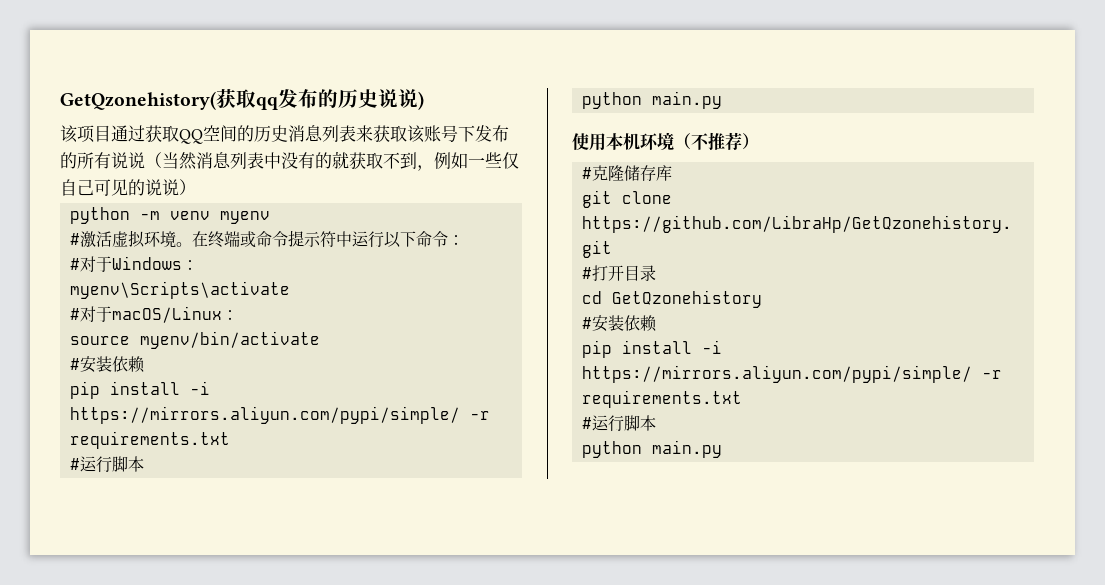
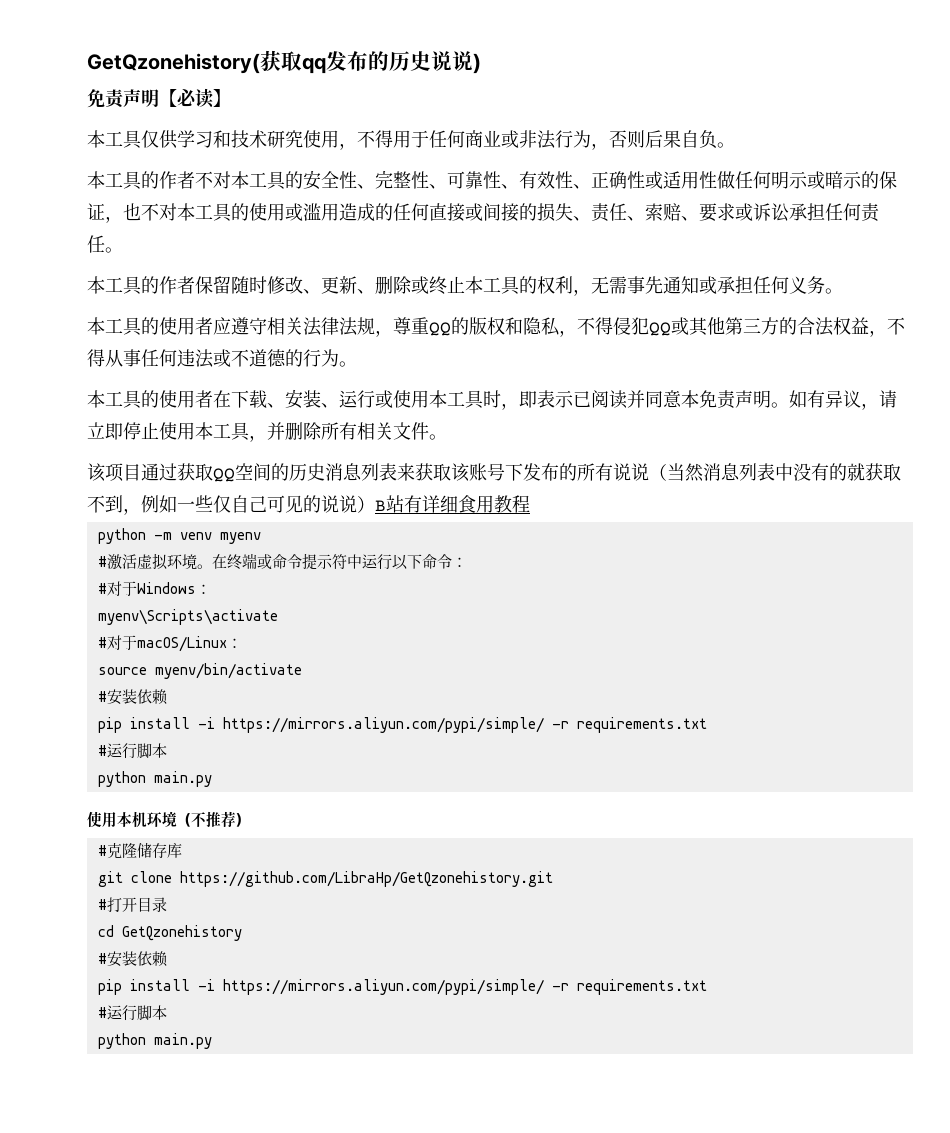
+ 免责声明【必读】
+ 本工具仅供学习和技术研究使用，不得用于任何商业或非法行为，否则后果自负。
+ 本工具的作者不对本工具的安全性、完整性、可靠性、有效性、正确性或适用性做任何明示或暗示的保证，也不对本工具的使用或滥用造成的任何直接或间接的损失、责任、索赔、要求或诉讼承担任何责任。
+ 本工具的作者保留随时修改、更新、删除或终止本工具的权利，无需事先通知或承担任何义务。
+ 本工具的使用者应遵守相关法律法规，尊重QQ的版权和隐私，不得侵犯QQ或其他第三方的合法权益，不得从事任何违法或不道德的行为。
+ 本工具的使用者在下载、安装、运行或使用本工具时，即表示已阅读并同意本免责声明。如有异议，请立即停止使用本工具，并删除所有相关文件。
- 该项目通过获取QQ空间的历史消息列表来获取该账号下发布的所有说说（当然消息列表中没有的就获取不到，例如一些仅自己可见的说说）
+ 该项目通过获取QQ空间的历史消息列表来获取该账号下发布的所有说说（当然消息列表中没有的就获取不到，例如一些仅自己可见的说说）B站有详细食用教程

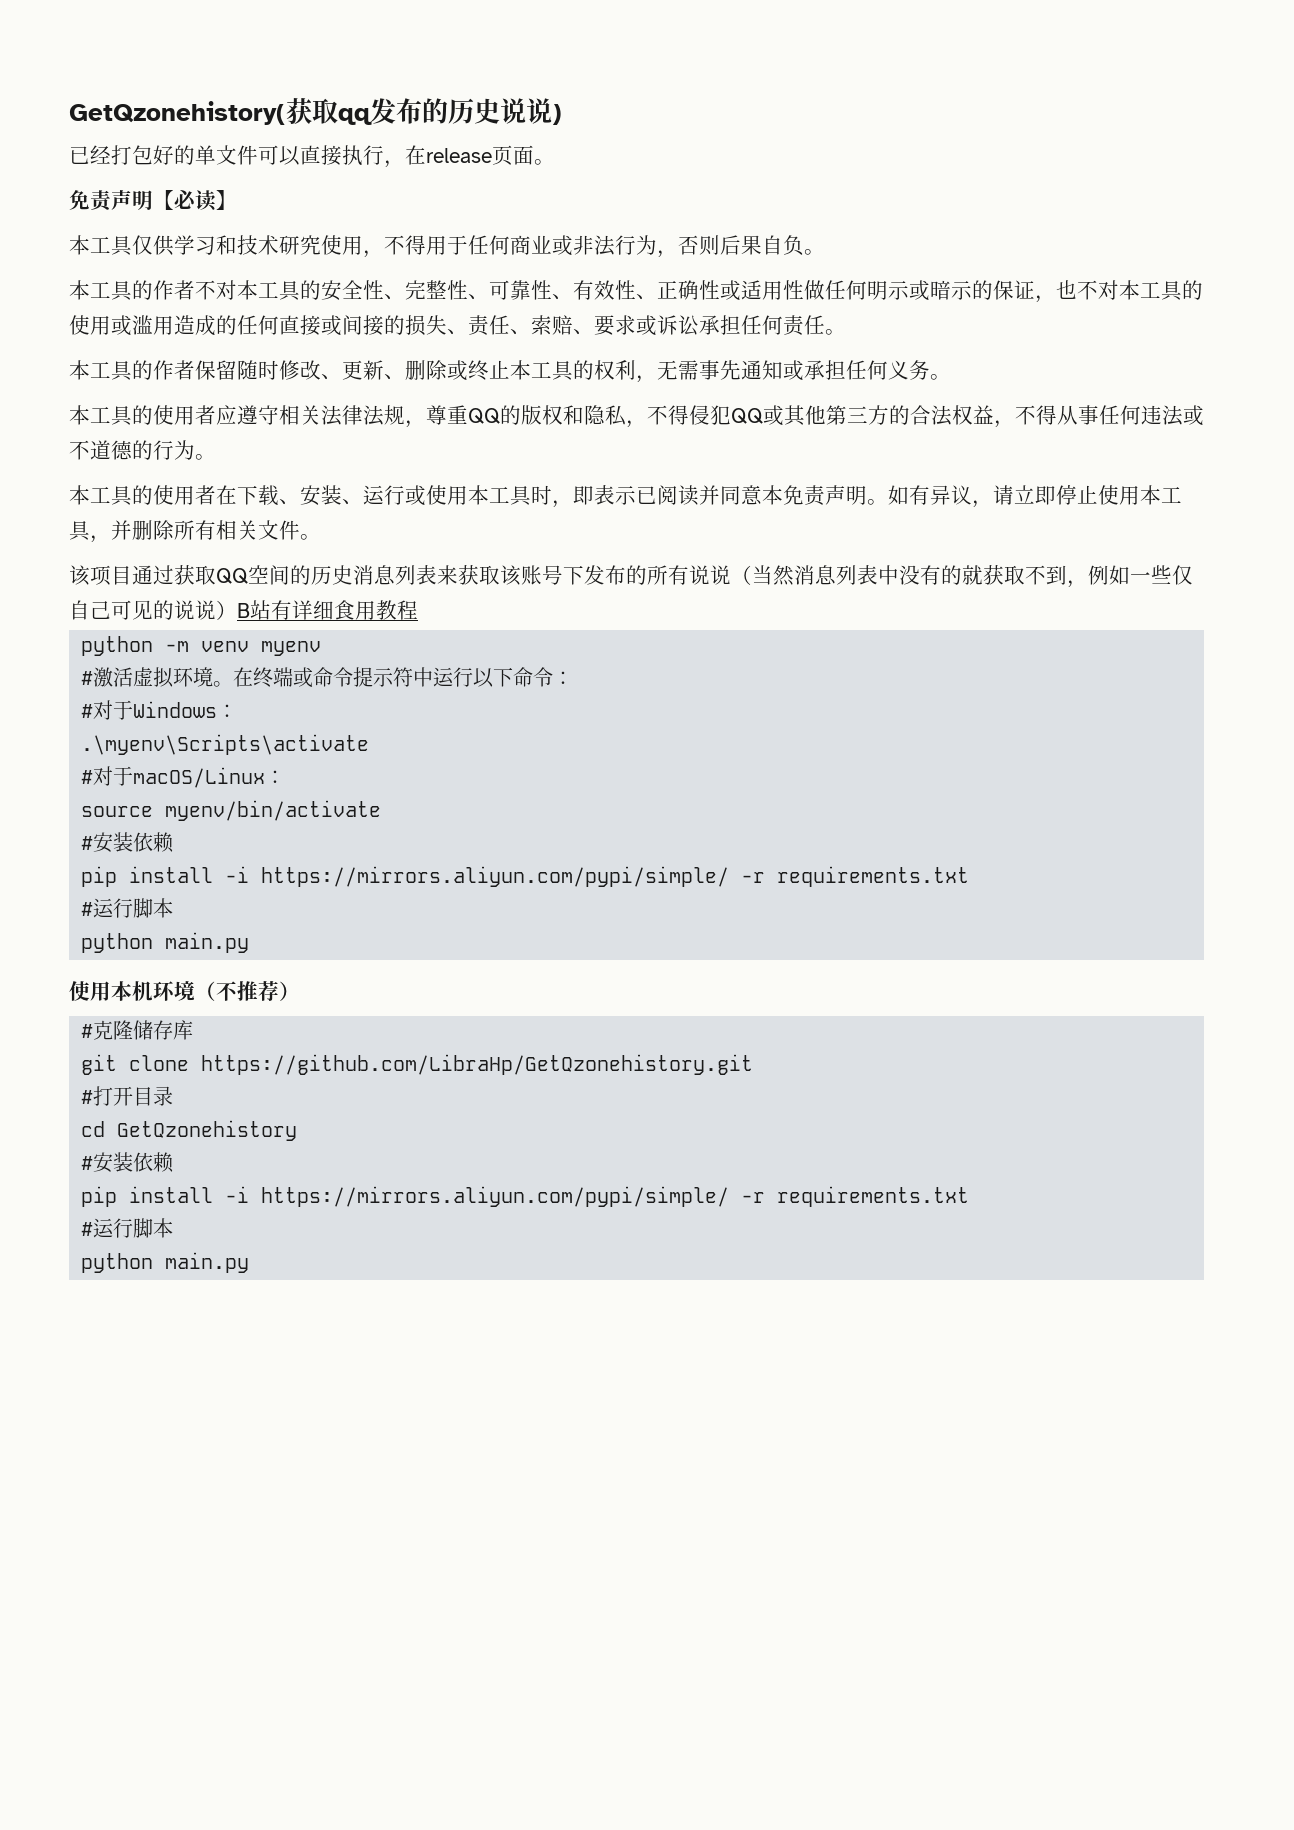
+ 已经打包好的单文件可以直接执行，在release页面。
- myenv\Scripts\activate
+ .\myenv\Scripts\activate

